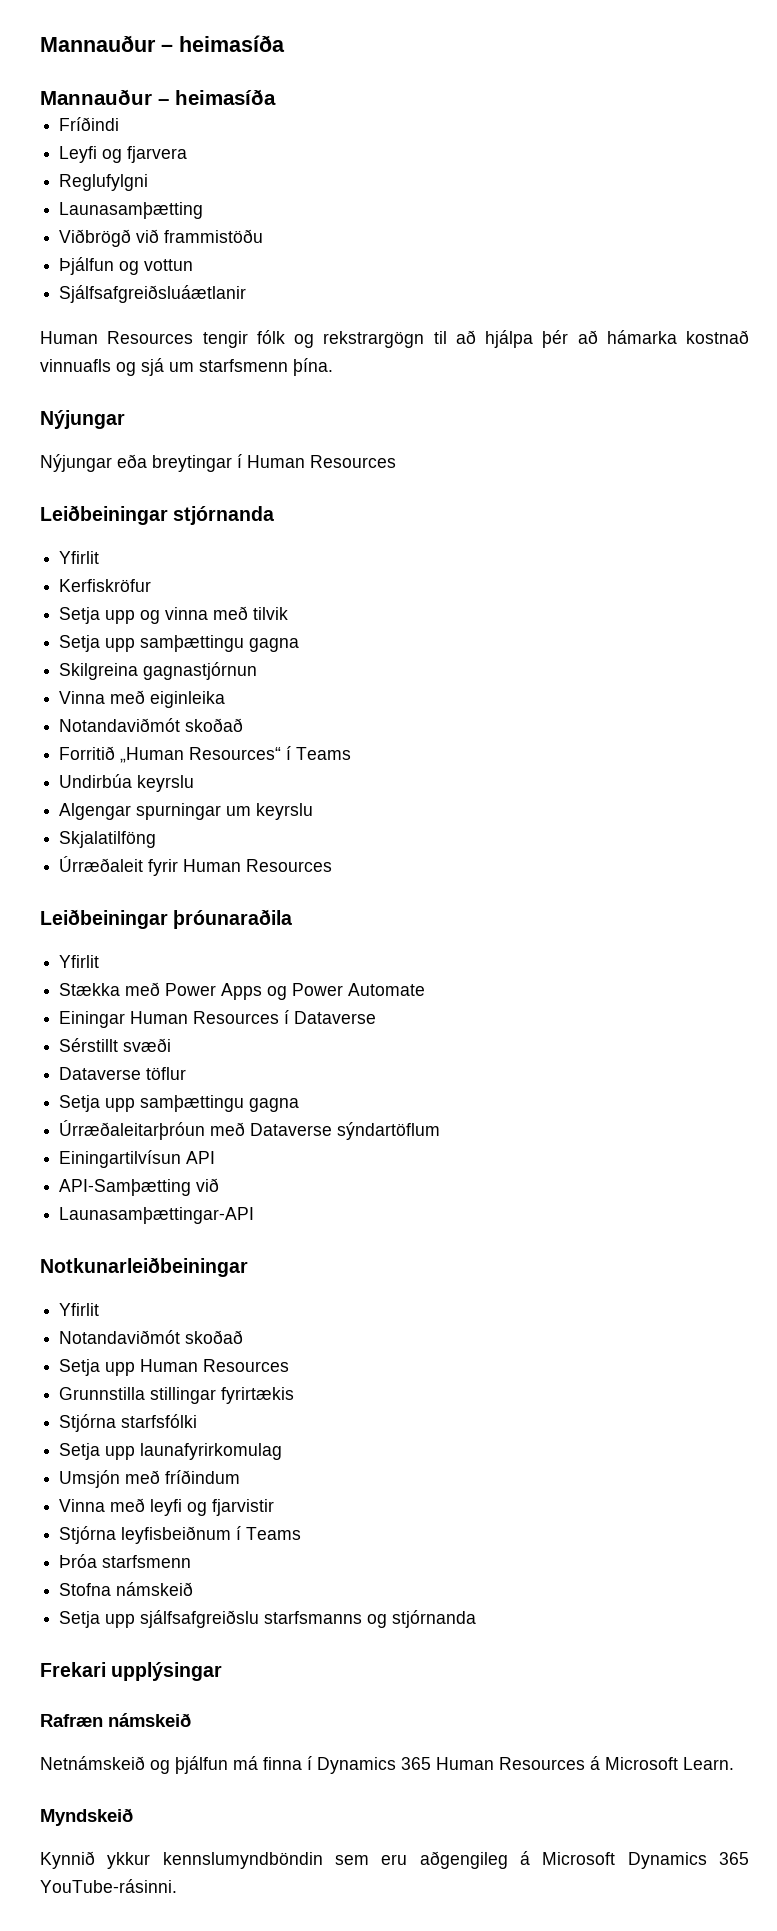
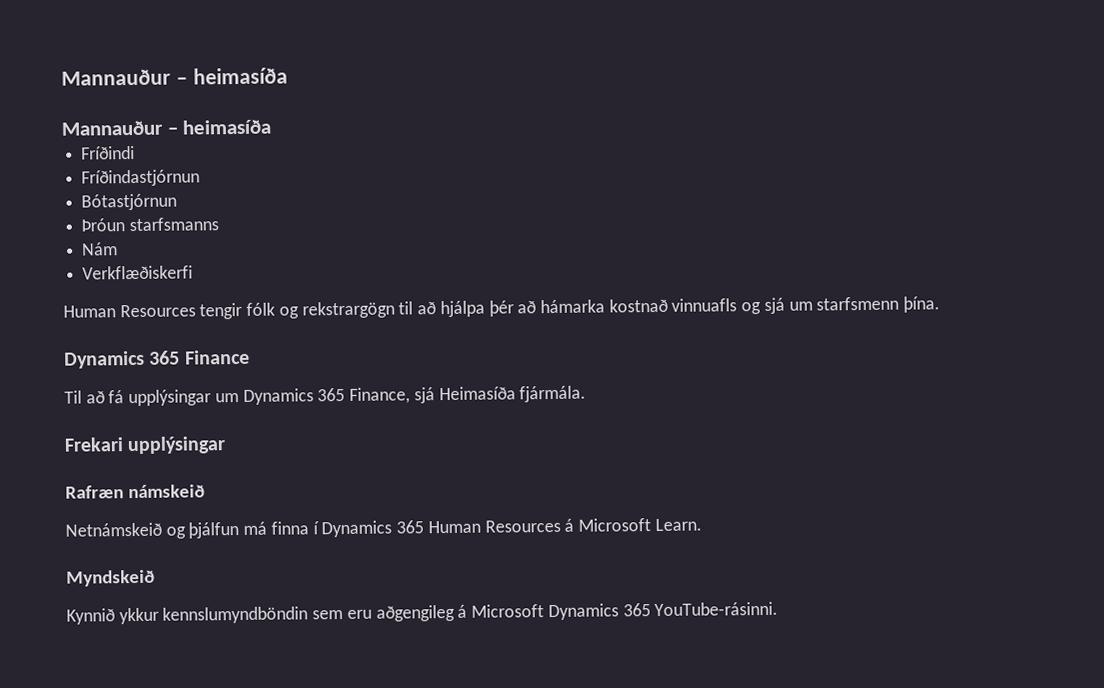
- Leyfi og fjarvera
- Reglufylgni
- Launasamþætting
- Viðbrögð við frammistöðu
- Þjálfun og vottun
- Sjálfsafgreiðsluáætlanir
+ Fríðindastjórnun
+ Bótastjórnun
+ Þróun starfsmanns
+ Nám
+ Verkflæðiskerfi
  Human Resources tengir fólk og rekstrargögn til að hjálpa þér að hámarka kostnað vinnuafls og sjá um starfsmenn þína.
- Nýjungar
- Nýjungar eða breytingar í Human Resources
- Leiðbeiningar stjórnanda
- Yfirlit
- Kerfiskröfur
- Setja upp og vinna með tilvik
- Setja upp samþættingu gagna
- Skilgreina gagnastjórnun
- Vinna með eiginleika
- Notandaviðmót skoðað
- Forritið „Human Resources“ í Teams
- Undirbúa keyrslu
- Algengar spurningar um keyrslu
- Skjalatilföng
- Úrræðaleit fyrir Human Resources
- Leiðbeiningar þróunaraðila
- Yfirlit
- Stækka með Power Apps og Power Automate
- Einingar Human Resources í Dataverse
- Sérstillt svæði
- Dataverse töflur
- Setja upp samþættingu gagna
- Úrræðaleitarþróun með Dataverse sýndartöflum
- Einingartilvísun API
- API-Samþætting við
- Launasamþættingar-API
- Notkunarleiðbeiningar
- Yfirlit
- Notandaviðmót skoðað
- Setja upp Human Resources
- Grunnstilla stillingar fyrirtækis
- Stjórna starfsfólki
- Setja upp launafyrirkomulag
- Umsjón með fríðindum
- Vinna með leyfi og fjarvistir
- Stjórna leyfisbeiðnum í Teams
- Þróa starfsmenn
- Stofna námskeið
- Setja upp sjálfsafgreiðslu starfsmanns og stjórnanda
+ Dynamics 365 Finance
+ Til að fá upplýsingar um Dynamics 365 Finance, sjá Heimasíða fjármála.

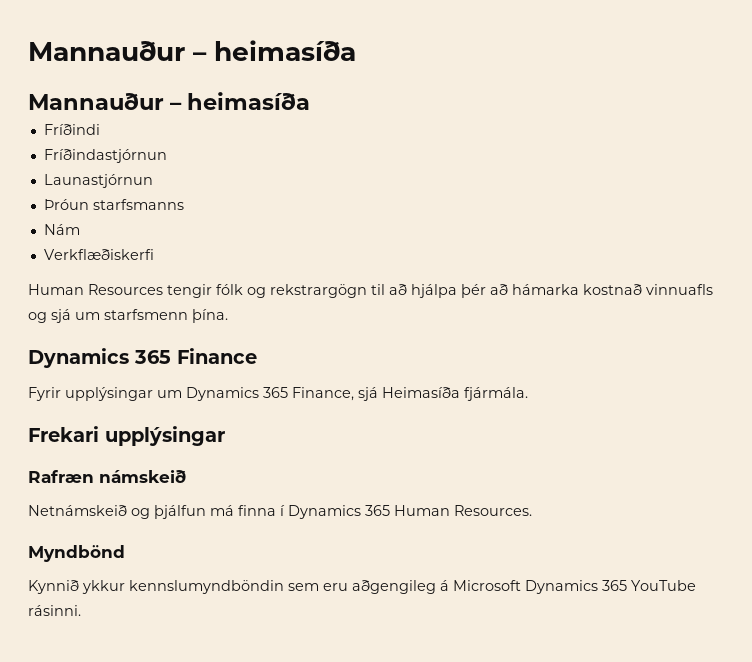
- Bótastjórnun
+ Launastjórnun
- Til að fá upplýsingar um Dynamics 365 Finance, sjá Heimasíða fjármála.
+ Fyrir upplýsingar um Dynamics 365 Finance, sjá Heimasíða fjármála.
- Netnámskeið og þjálfun má finna í Dynamics 365 Human Resources á Microsoft Learn.
- Myndskeið
+ Netnámskeið og þjálfun má finna í Dynamics 365 Human Resources.
+ Myndbönd
- Kynnið ykkur kennslumyndböndin sem eru aðgengileg á Microsoft Dynamics 365 YouTube-rásinni.
+ Kynnið ykkur kennslumyndböndin sem eru aðgengileg á Microsoft Dynamics 365 YouTube rásinni.

